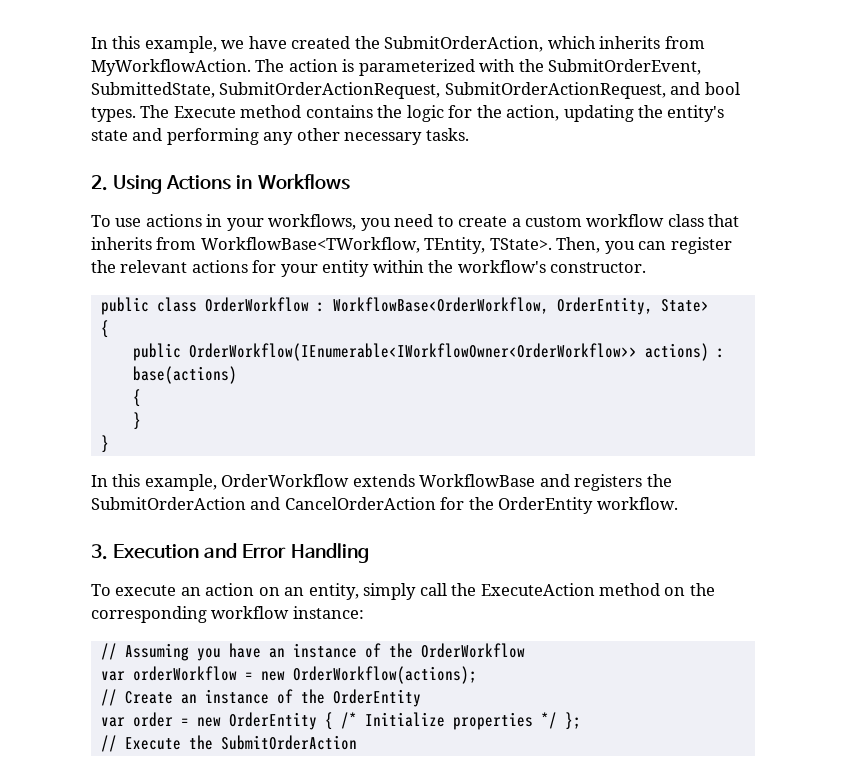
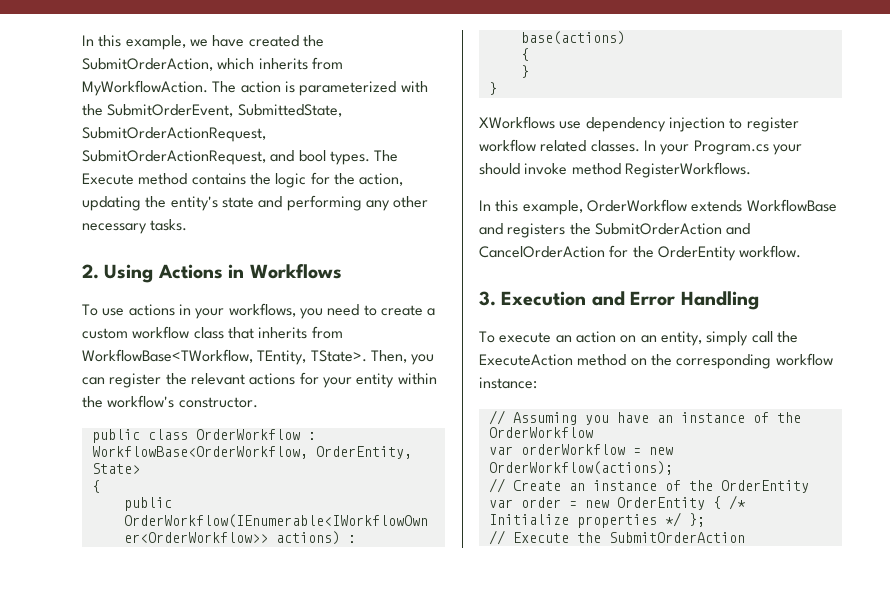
+ XWorkflows use dependency injection to register workflow related classes. In your Program.cs your should invoke method RegisterWorkflows.

